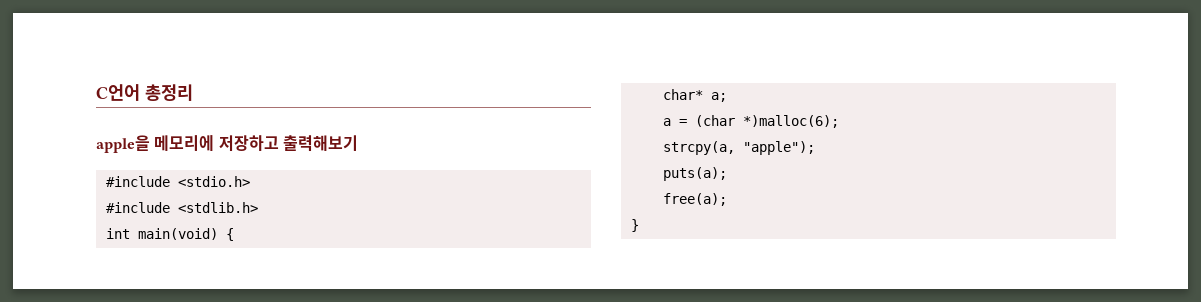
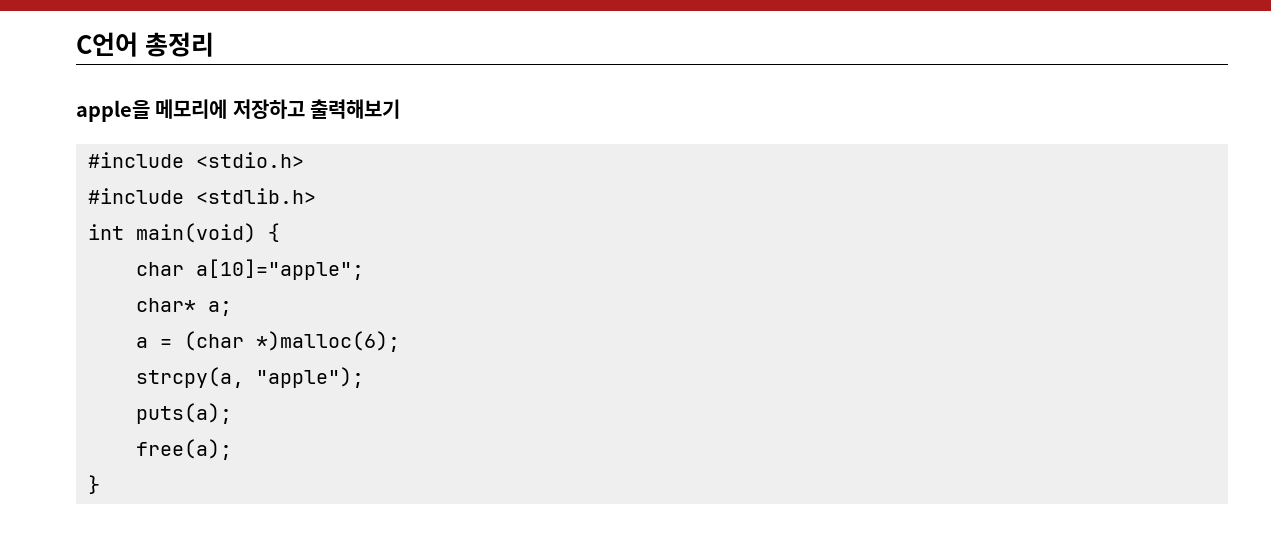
+ char a[10]="apple";

